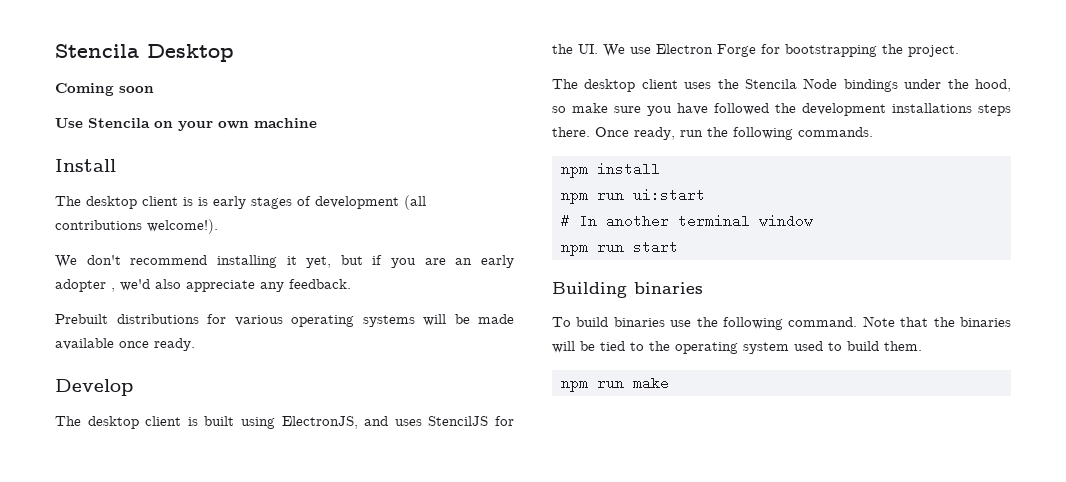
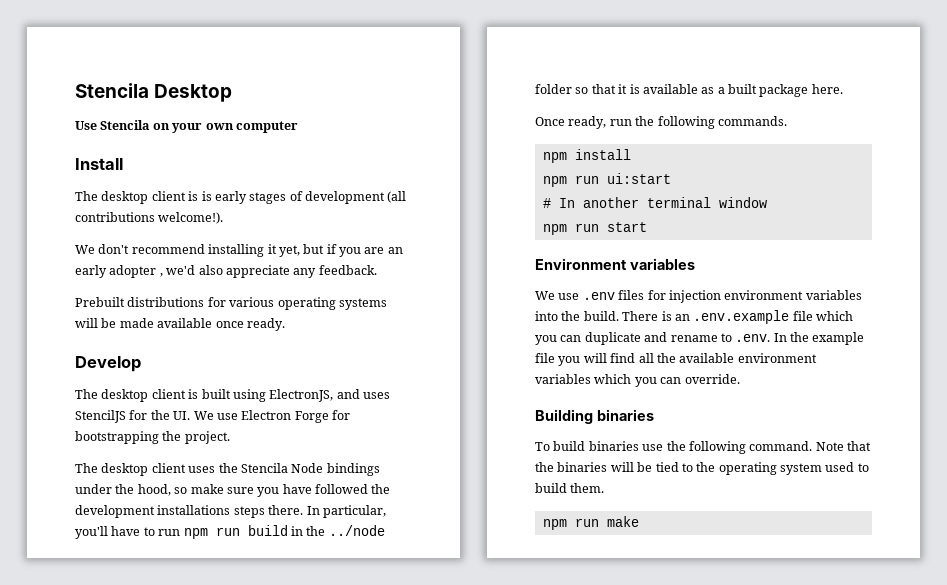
- Coming soon
- Use Stencila on your own machine
+ Use Stencila on your own computer
- The desktop client uses the Stencila Node bindings under the hood, so make sure you have followed the development installations steps there. Once ready, run the following commands.
+ The desktop client uses the Stencila Node bindings under the hood, so make sure you have followed the development installations steps there. In particular, you'll have to run npm run build in the ../node folder so that it is available as a built package here.
+ Once ready, run the following commands.
+ Environment variables
+ We use .env files for injection environment variables into the build. There is an .env.example file which you can duplicate and rename to .env. In the example file you will find all the available environment variables which you can override.

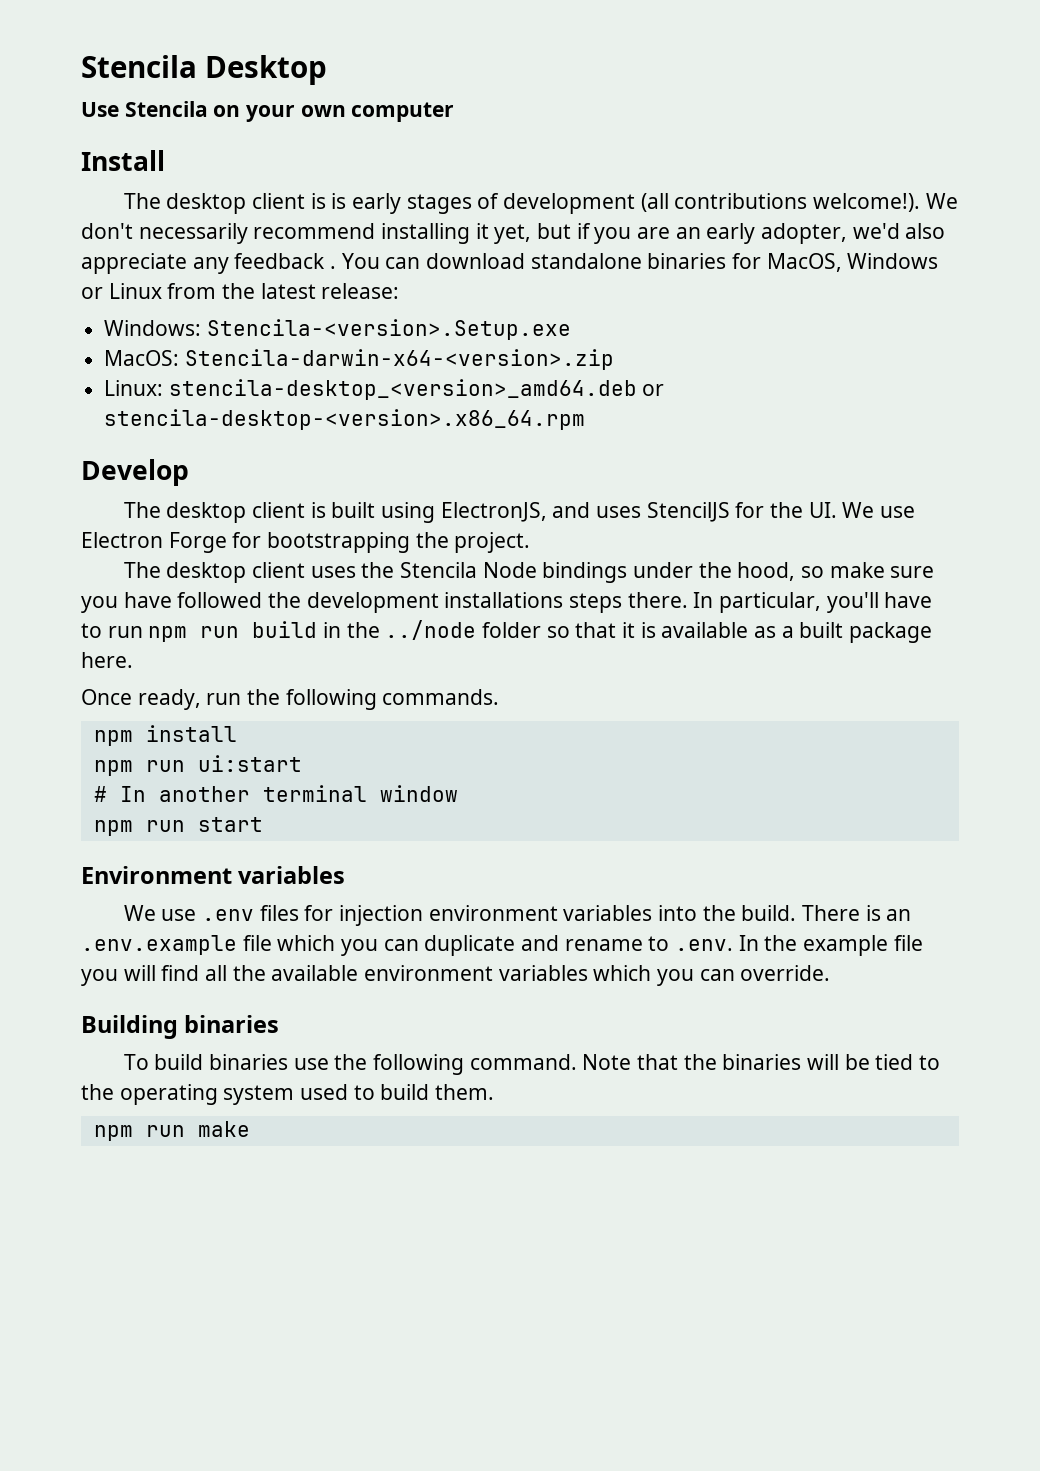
- The desktop client is is early stages of development (all contributions welcome!).
- We don't recommend installing it yet, but if you are an early adopter , we'd also appreciate any feedback.
- Prebuilt distributions for various operating systems will be made available once ready.
+ The desktop client is is early stages of development (all contributions welcome!). We don't necessarily recommend installing it yet, but if you are an early adopter, we'd also appreciate any feedback . You can download standalone binaries for MacOS, Windows or Linux from the latest release:
+ Windows: Stencila-<version>.Setup.exe
+ MacOS: Stencila-darwin-x64-<version>.zip
+ Linux: stencila-desktop_<version>_amd64.deb or stencila-desktop-<version>.x86_64.rpm

